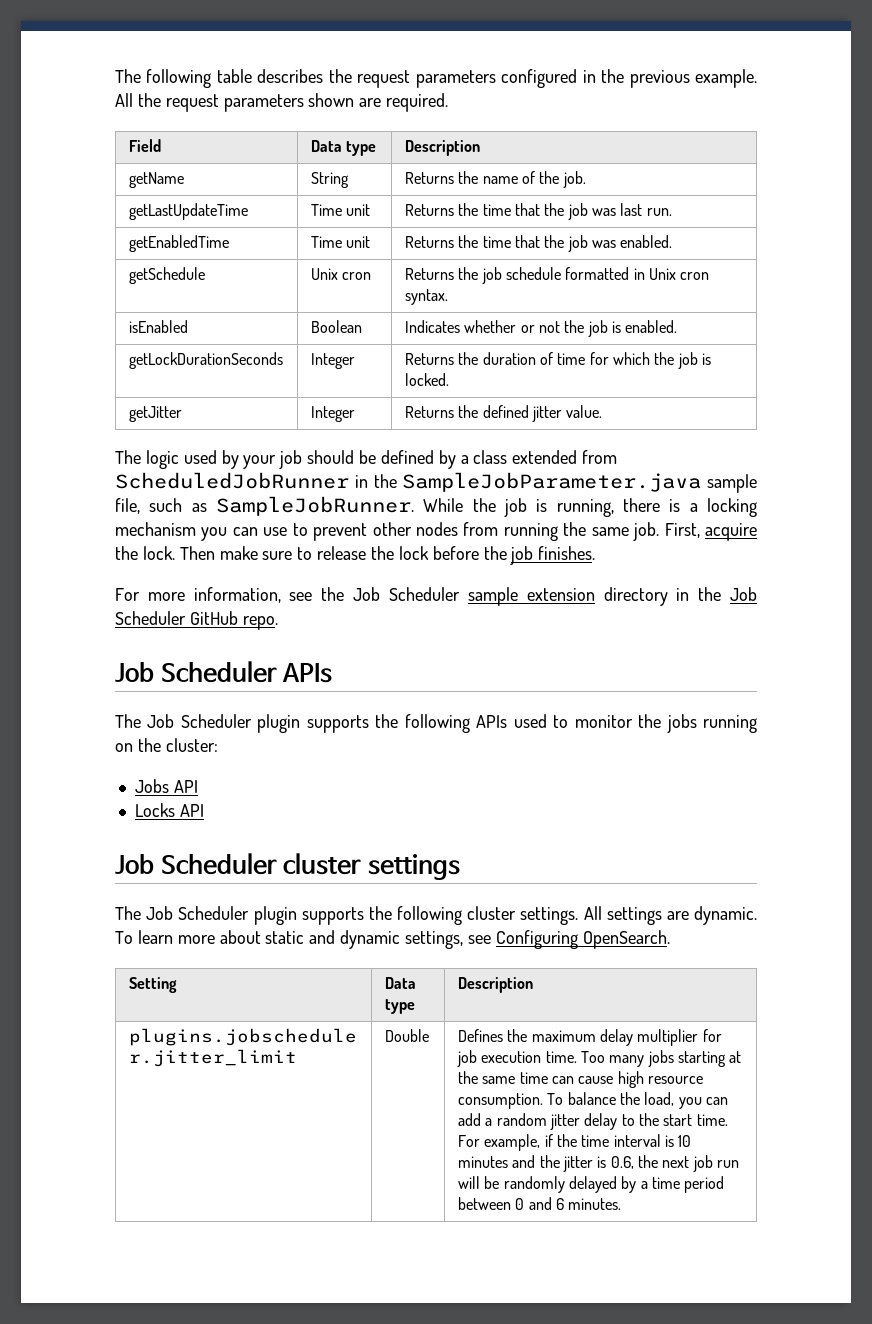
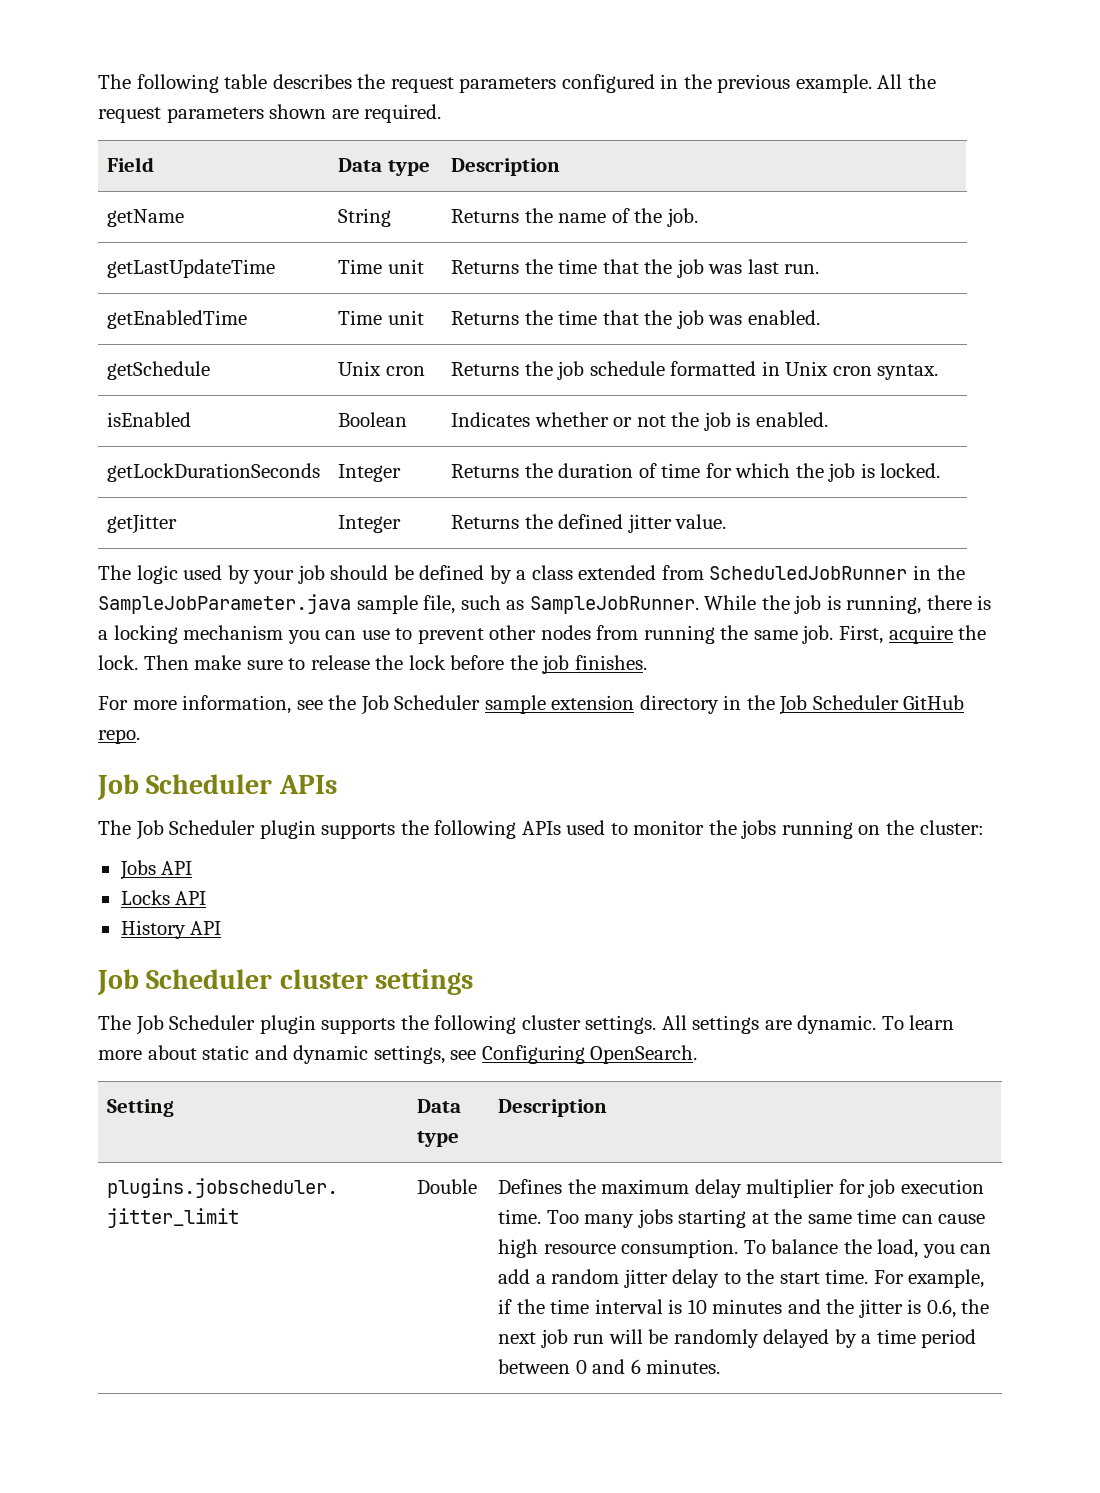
+ History API

